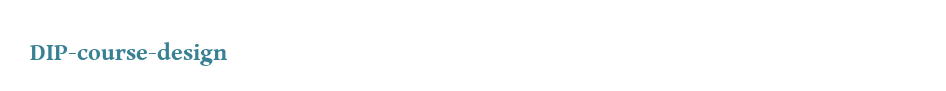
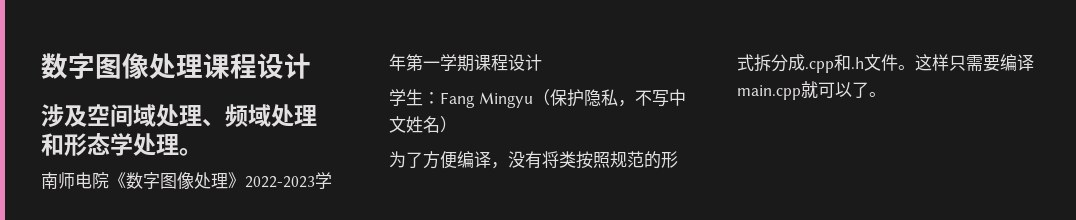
- DIP-course-design
+ 数字图像处理课程设计
+ 涉及空间域处理、频域处理和形态学处理。
+ 南师电院《数字图像处理》2022-2023学年第一学期课程设计
+ 学生：Fang Mingyu（保护隐私，不写中文姓名）
+ 为了方便编译，没有将类按照规范的形式拆分成.cpp和.h文件。这样只需要编译main.cpp就可以了。

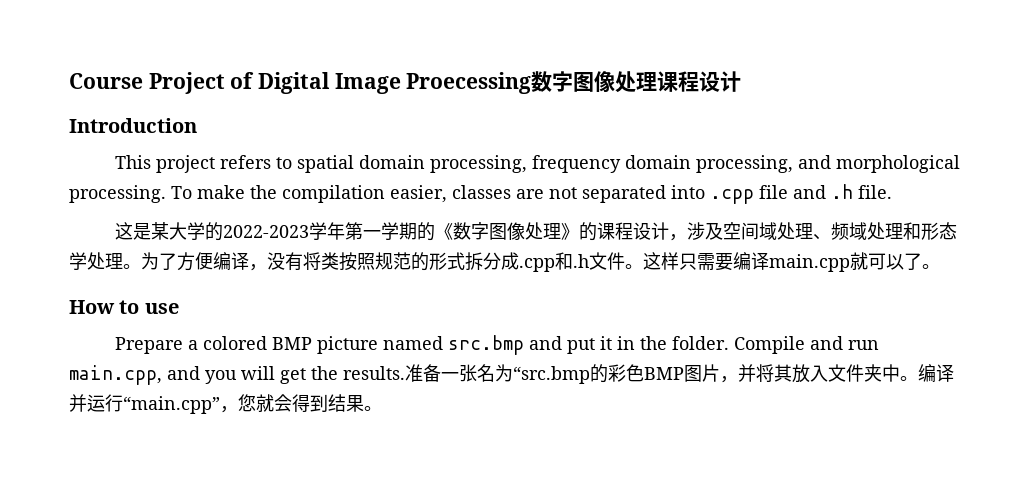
- 数字图像处理课程设计
+ Course Project of Digital Image Proecessing数字图像处理课程设计
- 涉及空间域处理、频域处理和形态学处理。
- 南师电院《数字图像处理》2022-2023学年第一学期课程设计
- 学生：Fang Mingyu（保护隐私，不写中文姓名）
- 为了方便编译，没有将类按照规范的形式拆分成.cpp和.h文件。
+ Introduction
+ This project refers to spatial domain processing, frequency domain processing, and morphological processing. To make the compilation easier, classes are not separated into .cpp file and .h file.
+ 这是某大学的2022-2023学年第一学期的《数字图像处理》的课程设计，涉及空间域处理、频域处理和形态学处理。为了方便编译，没有将类按照规范的形式拆分成.cpp和.h文件。
+ How to use
+ Prepare a colored BMP picture named src.bmp and put it in the folder. Compile and run main.cpp, and you will get the results.准备一张名为“src.bmp的彩色BMP图片，并将其放入文件夹中。编译并运行“main.cpp”，您就会得到结果。

